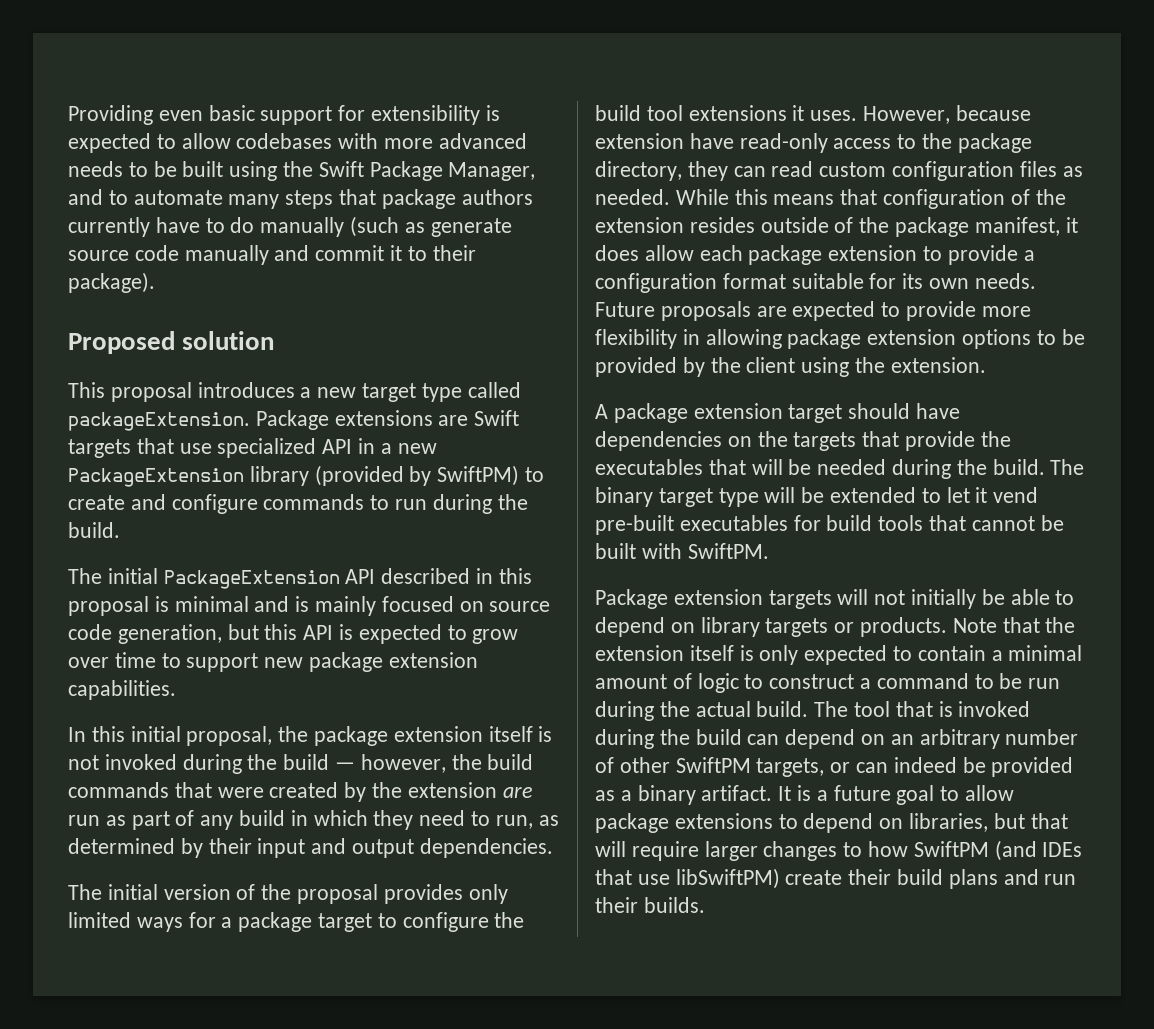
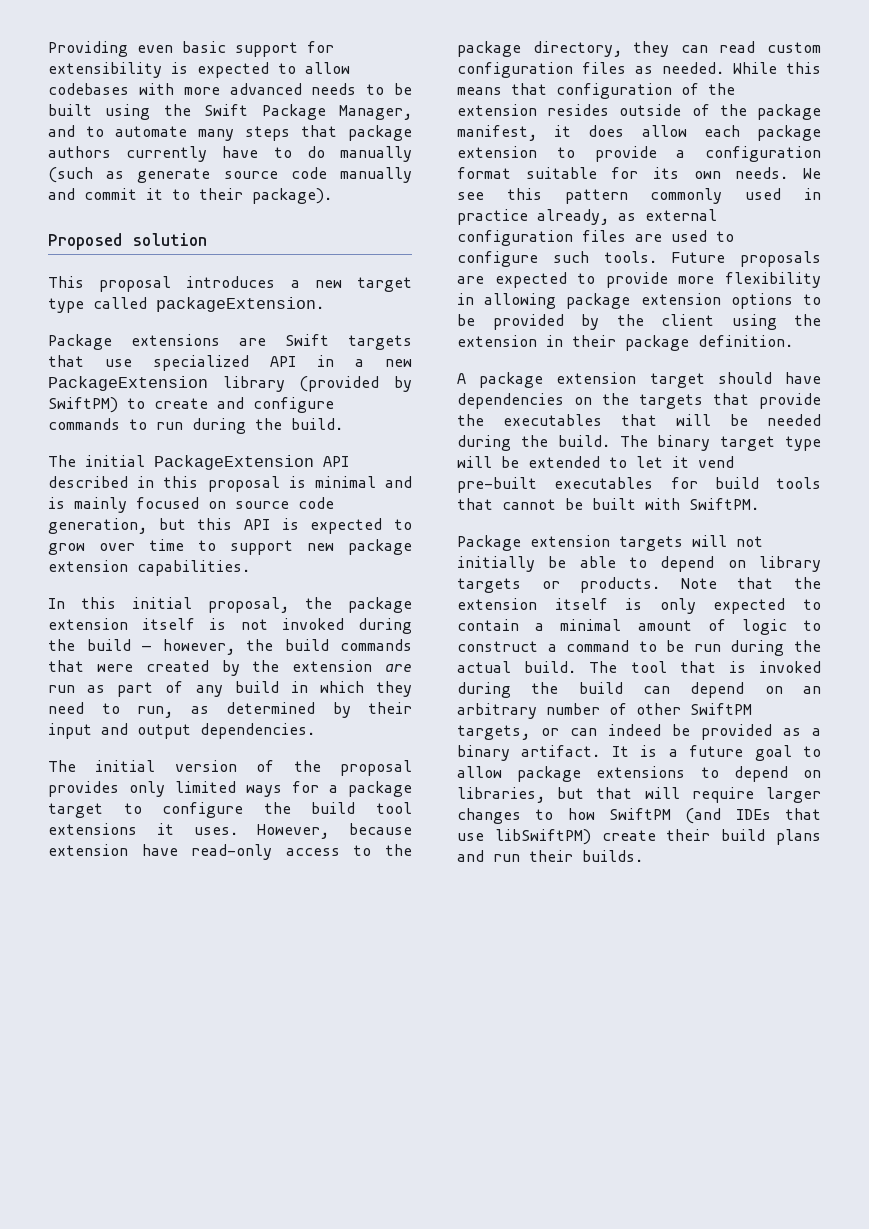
- This proposal introduces a new target type called packageExtension. Package extensions are Swift targets that use specialized API in a new PackageExtension library (provided by SwiftPM) to create and configure commands to run during the build.
+ This proposal introduces a new target type called packageExtension.
+ Package extensions are Swift targets that use specialized API in a new PackageExtension library (provided by SwiftPM) to create and configure commands to run during the build.
+ We see this pattern commonly used in practice already, as external configuration files are used to configure such tools.
- Future proposals are expected to provide more flexibility in allowing package extension options to be provided by the client using the extension.
+ Future proposals are expected to provide more flexibility in allowing package extension options to be provided by the client using the extension in their package definition.

